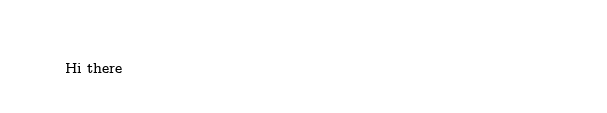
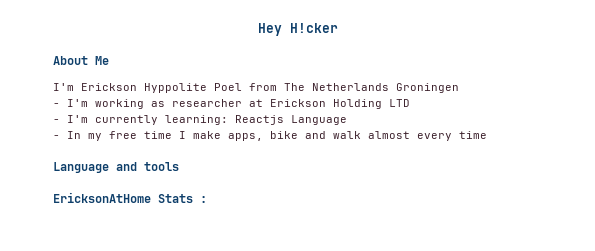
- Hi there
+ Hey H!cker
+ About Me
+ I'm Erickson Hyppolite Poel from The Netherlands Groningen
+ - I'm working as researcher at Erickson Holding LTD
+ - I'm currently learning: Reactjs Language
+ - In my free time I make apps, bike and walk almost every time
+ Language and tools
+ EricksonAtHome Stats :

